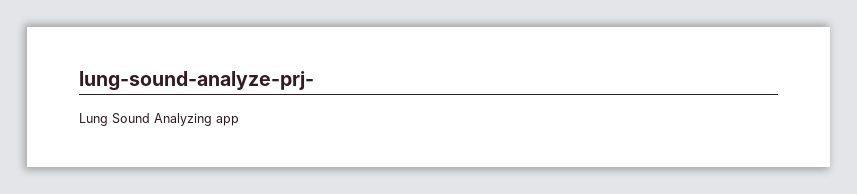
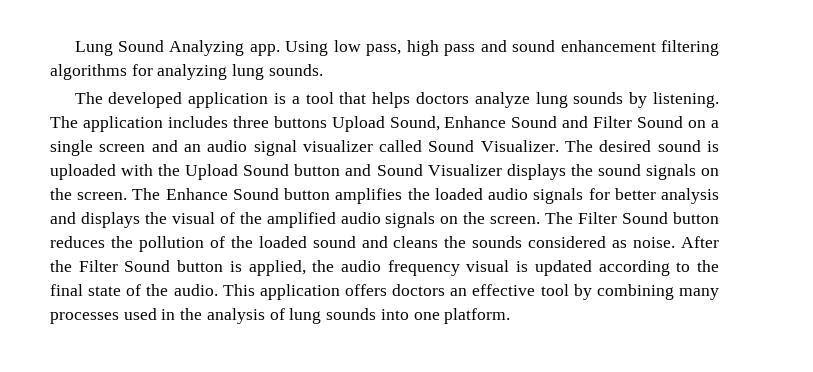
- lung-sound-analyze-prj-
- Lung Sound Analyzing app
+ Lung Sound Analyzing app. Using low pass, high pass and sound enhancement filtering algorithms for analyzing lung sounds.
+ The developed application is a tool that helps doctors analyze lung sounds by listening. The application includes three buttons Upload Sound, Enhance Sound and Filter Sound on a single screen and an audio signal visualizer called Sound Visualizer. The desired sound is uploaded with the Upload Sound button and Sound Visualizer displays the sound signals on the screen. The Enhance Sound button amplifies the loaded audio signals for better analysis and displays the visual of the amplified audio signals on the screen. The Filter Sound button reduces the pollution of the loaded sound and cleans the sounds considered as noise. After the Filter Sound button is applied, the audio frequency visual is updated according to the final state of the audio. This application offers doctors an effective tool by combining many processes used in the analysis of lung sounds into one platform.

